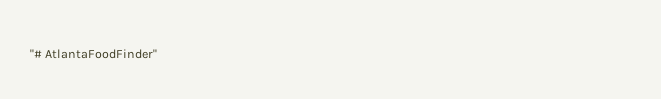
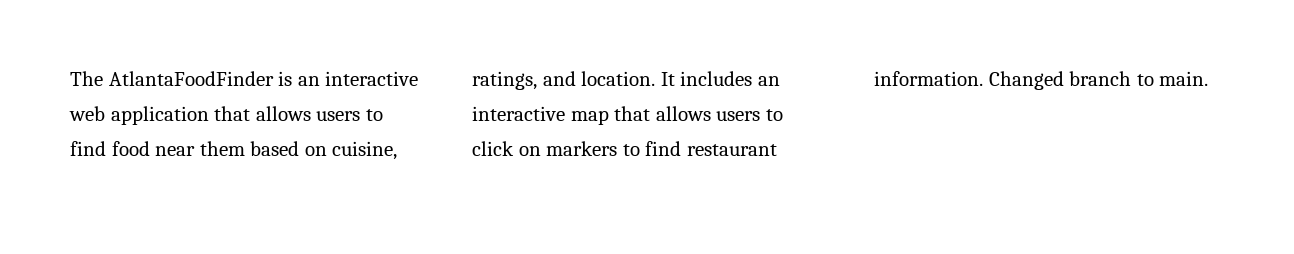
- "# AtlantaFoodFinder"
+ The AtlantaFoodFinder is an interactive web application that allows users to find food near them based on cuisine, ratings, and location. It includes an interactive map that allows users to click on markers to find restaurant information. Changed branch to main.

